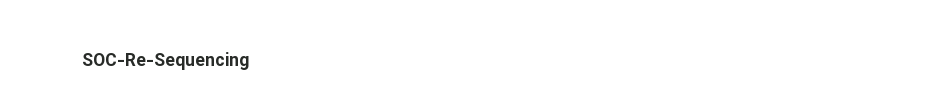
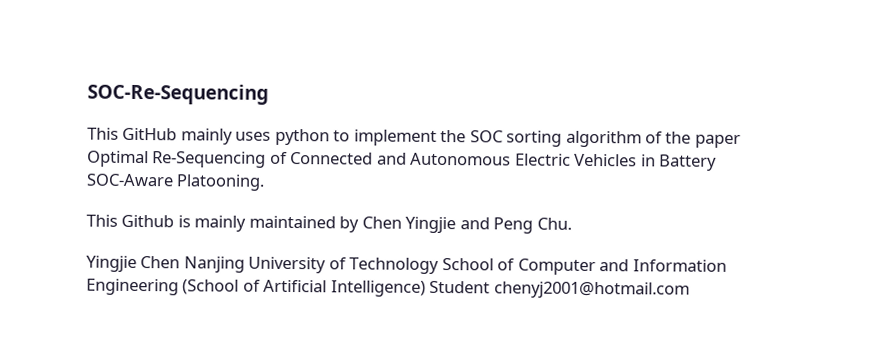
+ This GitHub mainly uses python to implement the SOC sorting algorithm of the paper Optimal Re-Sequencing of Connected and Autonomous Electric Vehicles in Battery SOC-Aware Platooning.
+ This Github is mainly maintained by Chen Yingjie and Peng Chu.
+ Yingjie Chen Nanjing University of Technology School of Computer and Information Engineering (School of Artificial Intelligence) Student chenyj2001@hotmail.com

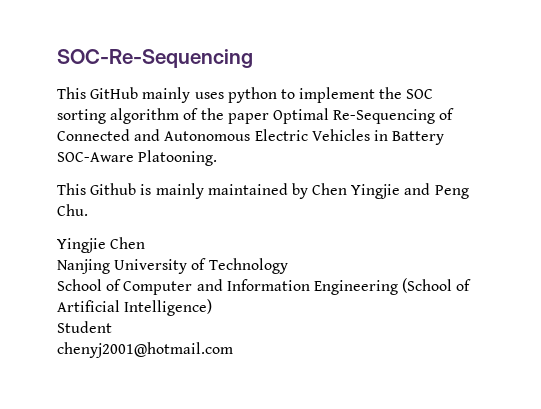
- Yingjie Chen Nanjing University of Technology School of Computer and Information Engineering (School of Artificial Intelligence) Student chenyj2001@hotmail.com
+ Yingjie Chen
+ Nanjing University of Technology
+ School of Computer and Information Engineering (School of Artificial Intelligence)
+ Student
+ chenyj2001@hotmail.com

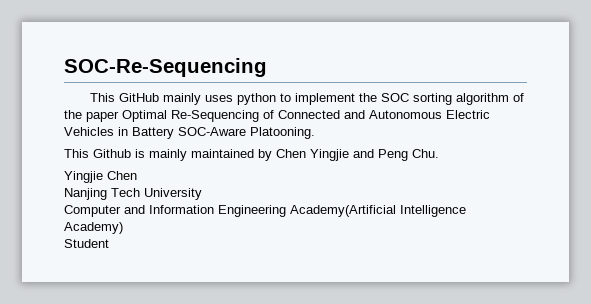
- Nanjing University of Technology
- School of Computer and Information Engineering (School of Artificial Intelligence)
+ Nanjing Tech University
+ Computer and Information Engineering Academy(Artificial Intelligence Academy)
- chenyj2001@hotmail.com

